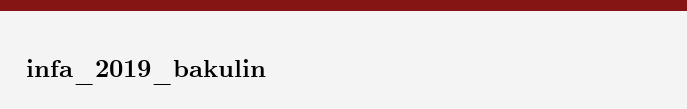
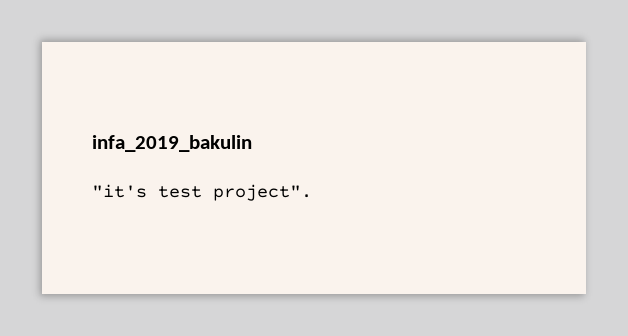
+ "it's test project".

